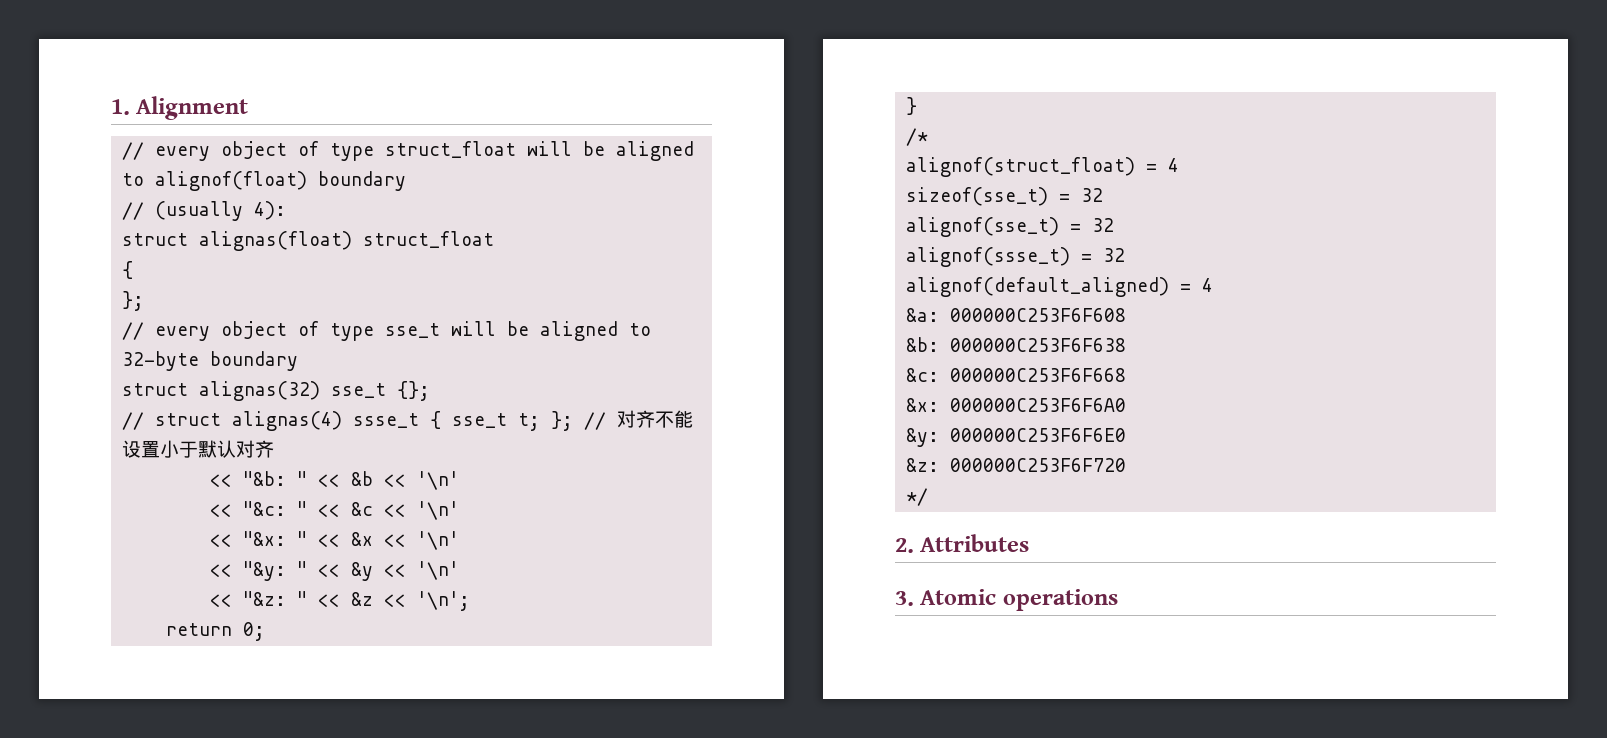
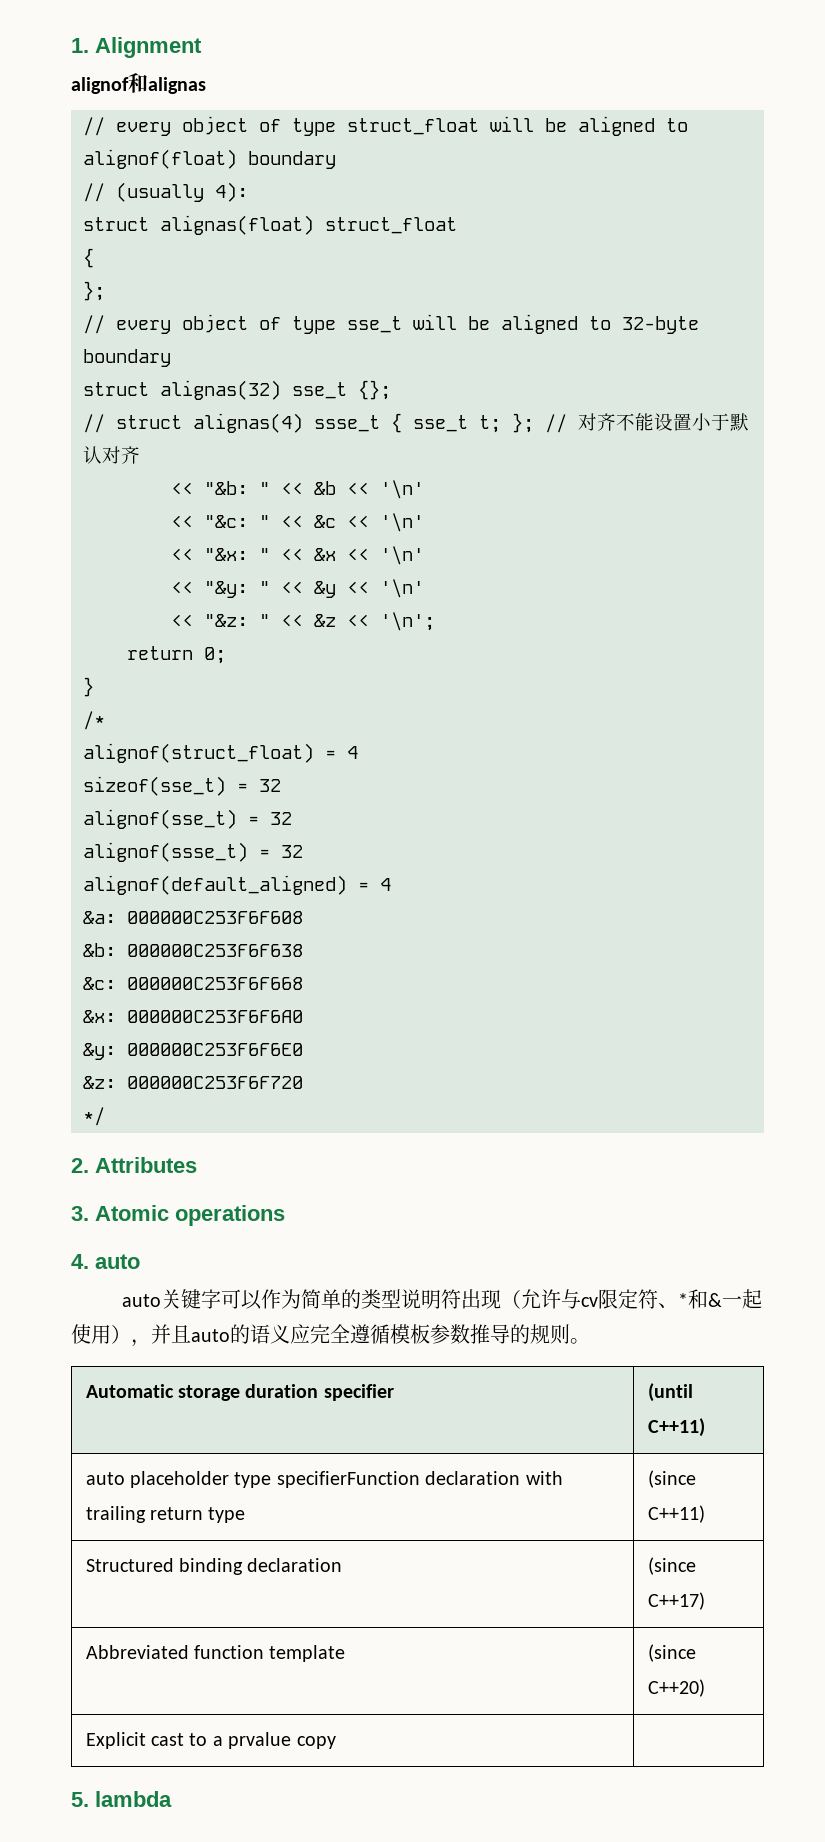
+ alignof和alignas
+ 4. auto
+ auto关键字可以作为简单的类型说明符出现（允许与cv限定符、*和&一起使用），并且auto的语义应完全遵循模板参数推导的规则。
+ Automatic storage duration specifier | (until C++11)
+ auto placeholder type specifierFunction declaration with trailing return type | (since C++11)
+ Structured binding declaration | (since C++17)
+ Abbreviated function template | (since C++20)
+ Explicit cast to a prvalue copy |
+ 5. lambda

